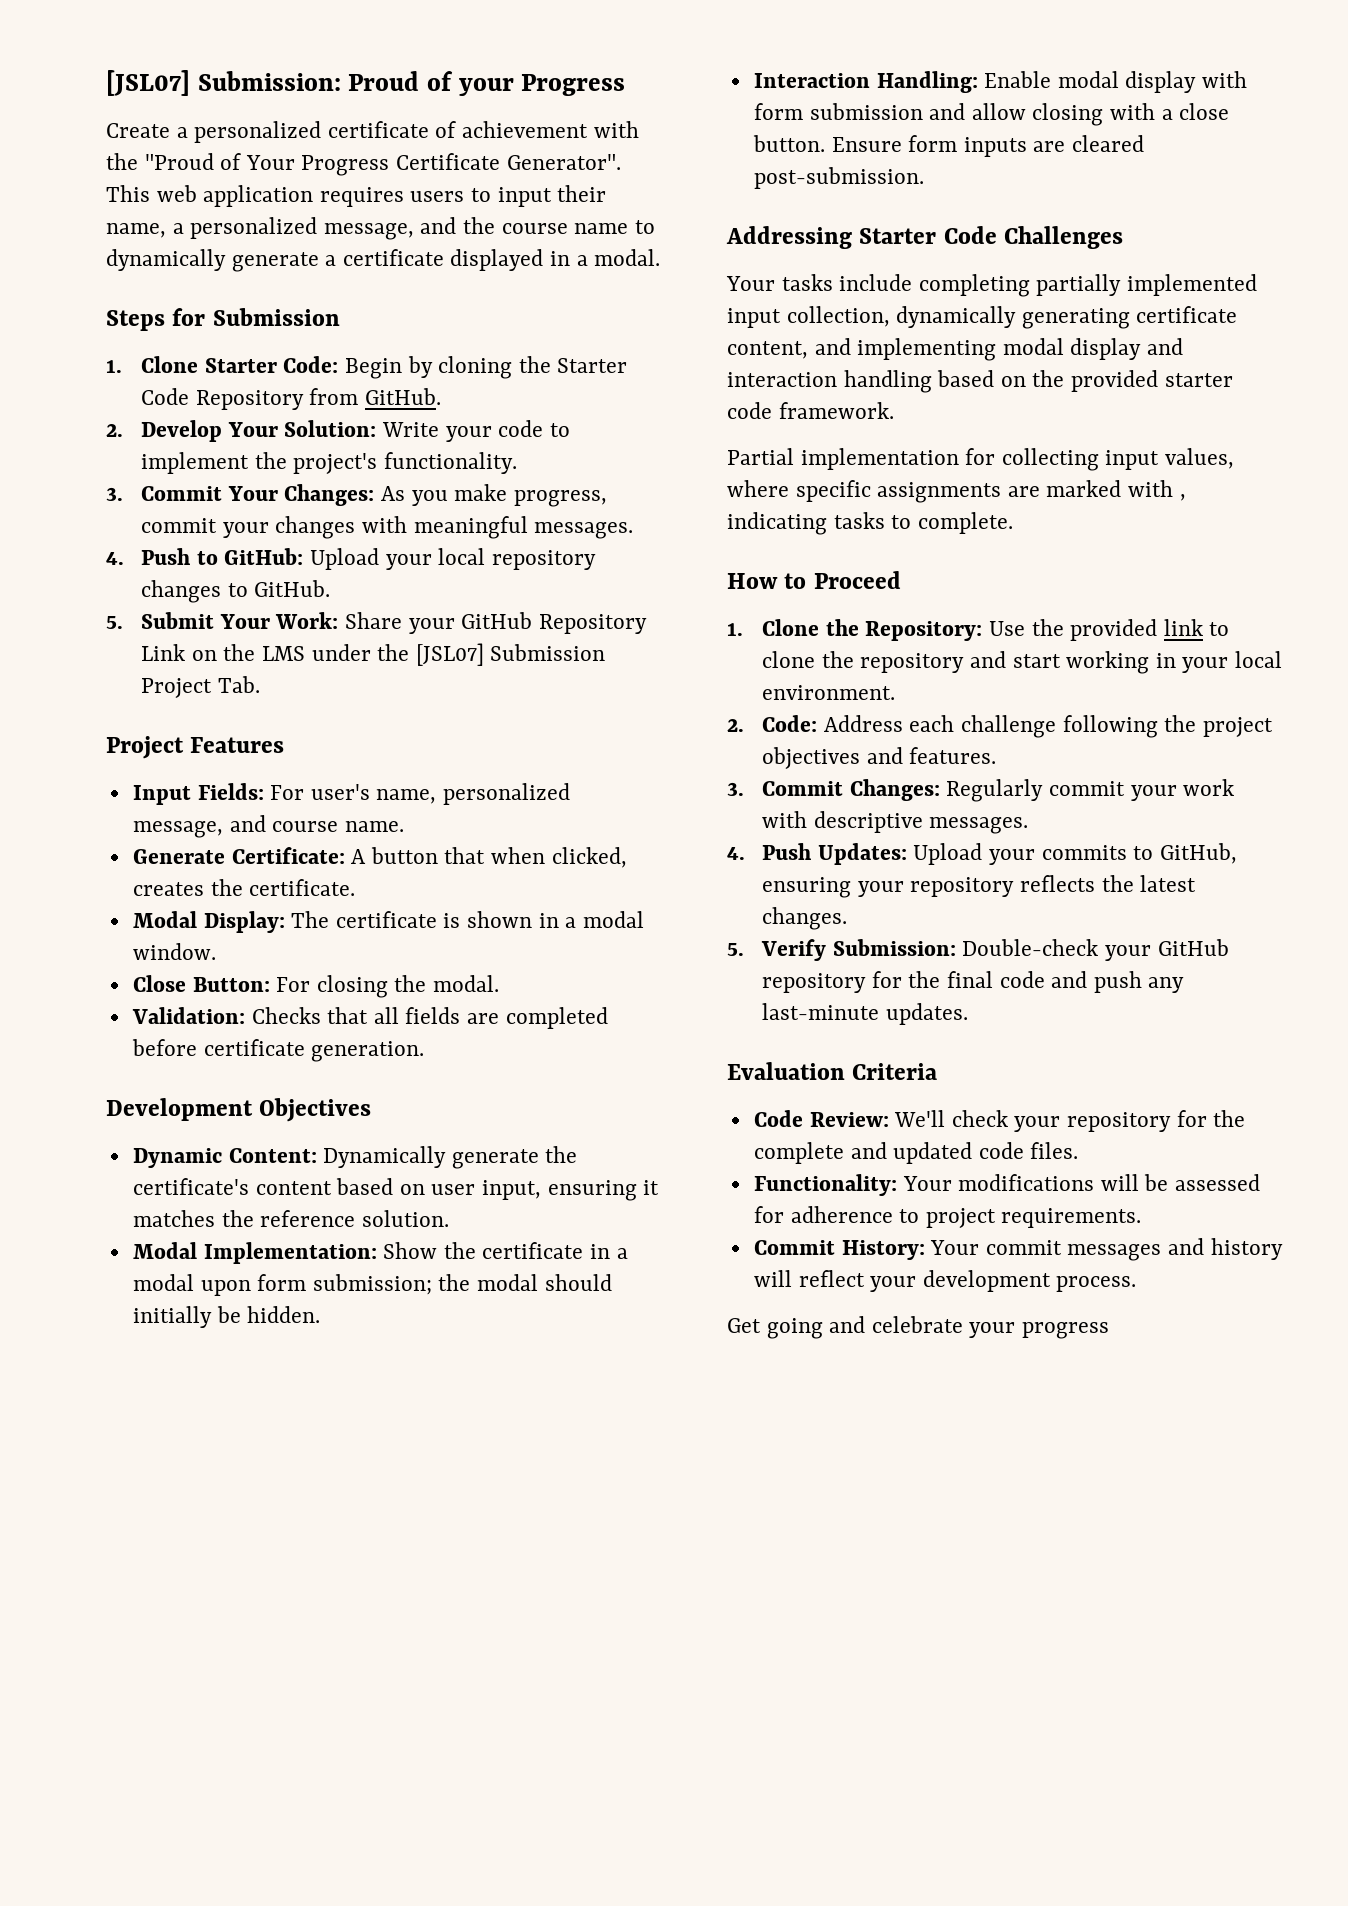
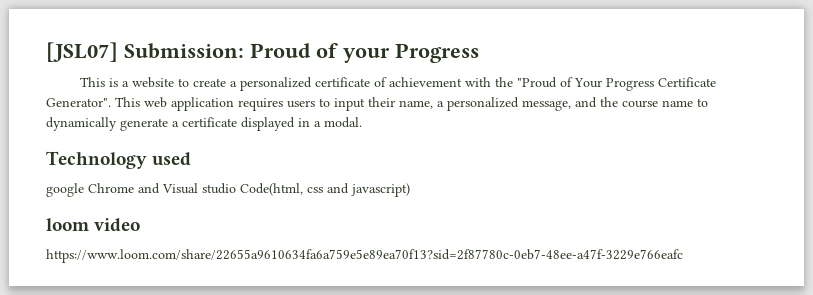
- Create a personalized certificate of achievement with the "Proud of Your Progress Certificate Generator".
+ This is a website to create a personalized certificate of achievement with the "Proud of Your Progress Certificate Generator".
- Steps for Submission
- 1. Clone Starter Code: Begin by cloning the Starter Code Repository from GitHub.
- 2. Develop Your Solution: Write your code to implement the project's functionality.
- 3. Commit Your Changes: As you make progress, commit your changes with meaningful messages.
- 4. Push to GitHub: Upload your local repository changes to GitHub.
- 5. Submit Your Work: Share your GitHub Repository Link on the LMS under the [JSL07] Submission Project Tab.
- Project Features
- Input Fields: For user's name, personalized message, and course name.
- Generate Certificate: A button that when clicked, creates the certificate.
- Modal Display: The certificate is shown in a modal window.
- Close Button: For closing the modal.
- Validation: Checks that all fields are completed before certificate generation.
- Development Objectives
- Dynamic Content: Dynamically generate the certificate's content based on user input, ensuring it matches the reference solution.
- Modal Implementation: Show the certificate in a modal upon form submission; the modal should initially be hidden.
- Interaction Handling: Enable modal display with form submission and allow closing with a close button. Ensure form inputs are cleared post-submission.
- Addressing Starter Code Challenges
- Your tasks include completing partially implemented input collection, dynamically generating certificate content, and implementing modal display and interaction handling based on the provided starter code framework.
- Partial implementation for collecting input values, where specific assignments are marked with , indicating tasks to complete.
- How to Proceed
- 1. Clone the Repository: Use the provided link to clone the repository and start working in your local environment.
- 2. Code: Address each challenge following the project objectives and features.
- 3. Commit Changes: Regularly commit your work with descriptive messages.
- 4. Push Updates: Upload your commits to GitHub, ensuring your repository reflects the latest changes.
- 5. Verify Submission: Double-check your GitHub repository for the final code and push any last-minute updates.
- Evaluation Criteria
- Code Review: We'll check your repository for the complete and updated code files.
- Functionality: Your modifications will be assessed for adherence to project requirements.
- Commit History: Your commit messages and history will reflect your development process.
- Get going and celebrate your progress
+ Technology used
+ google Chrome and Visual studio Code(html, css and javascript)
+ loom video
+ https://www.loom.com/share/22655a9610634fa6a759e5e89ea70f13?sid=2f87780c-0eb7-48ee-a47f-3229e766eafc

